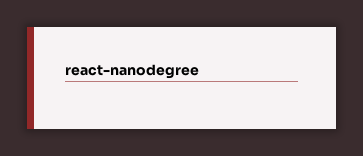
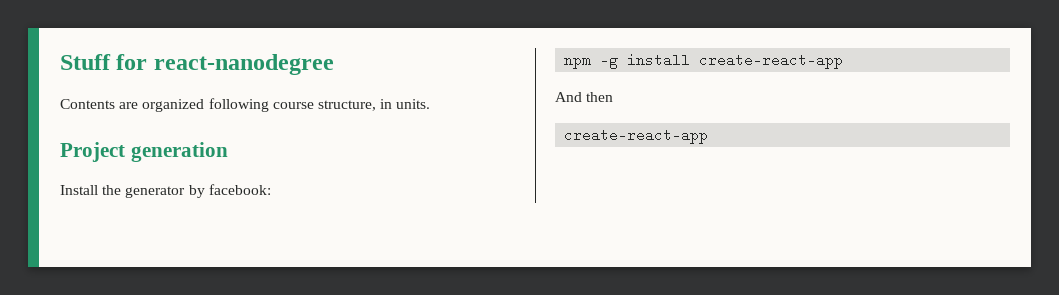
- react-nanodegree
+ Stuff for react-nanodegree
+ Contents are organized following course structure, in units.
+ Project generation
+ Install the generator by facebook:
+ npm -g install create-react-app
+ And then
+ create-react-app

